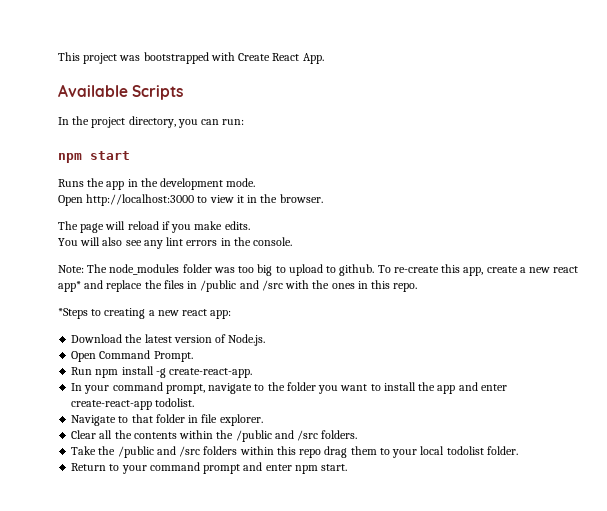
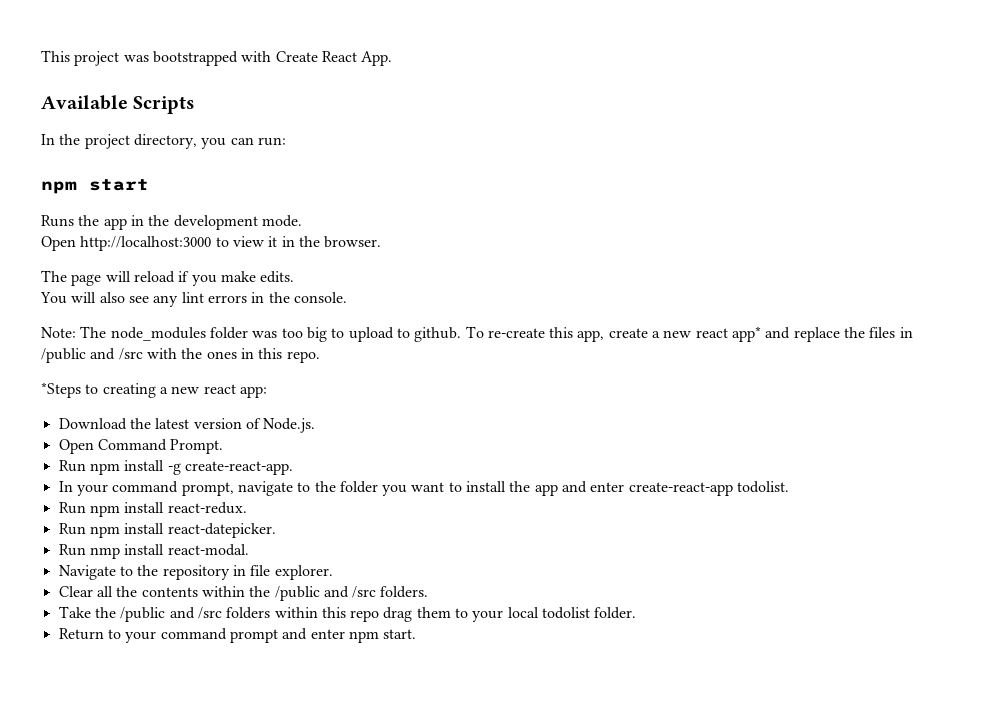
+ Run npm install react-redux.
+ Run npm install react-datepicker.
+ Run nmp install react-modal.
- Navigate to that folder in file explorer.
+ Navigate to the repository in file explorer.

